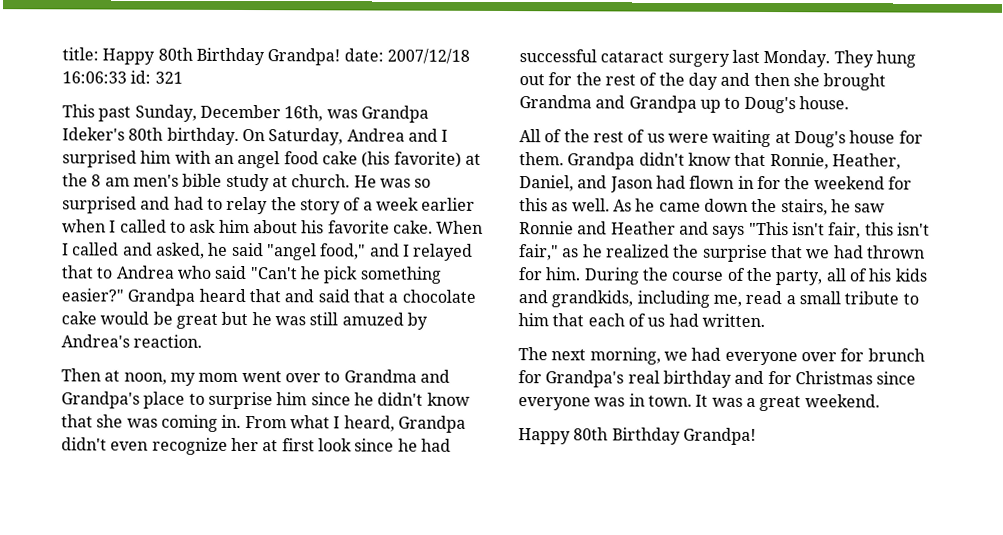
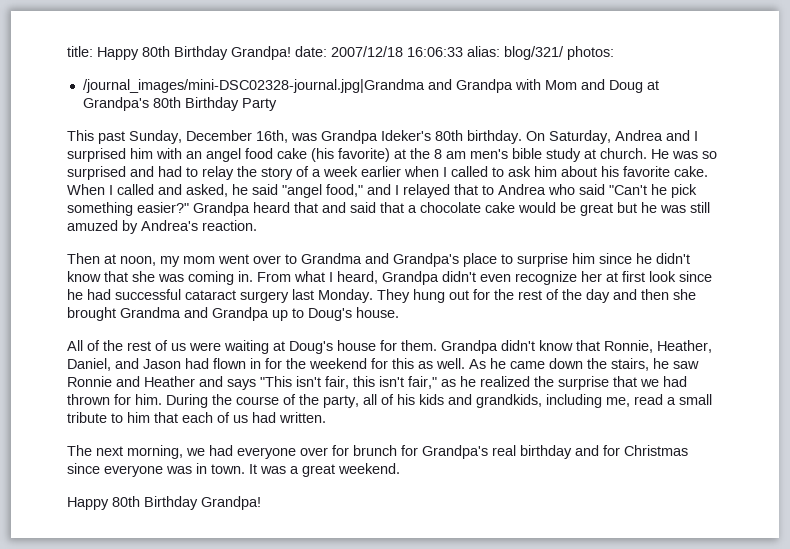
- title: Happy 80th Birthday Grandpa! date: 2007/12/18 16:06:33 id: 321
+ title: Happy 80th Birthday Grandpa! date: 2007/12/18 16:06:33 alias: blog/321/ photos:
+ /journal_images/mini-DSC02328-journal.jpg|Grandma and Grandpa with Mom and Doug at Grandpa's 80th Birthday Party

